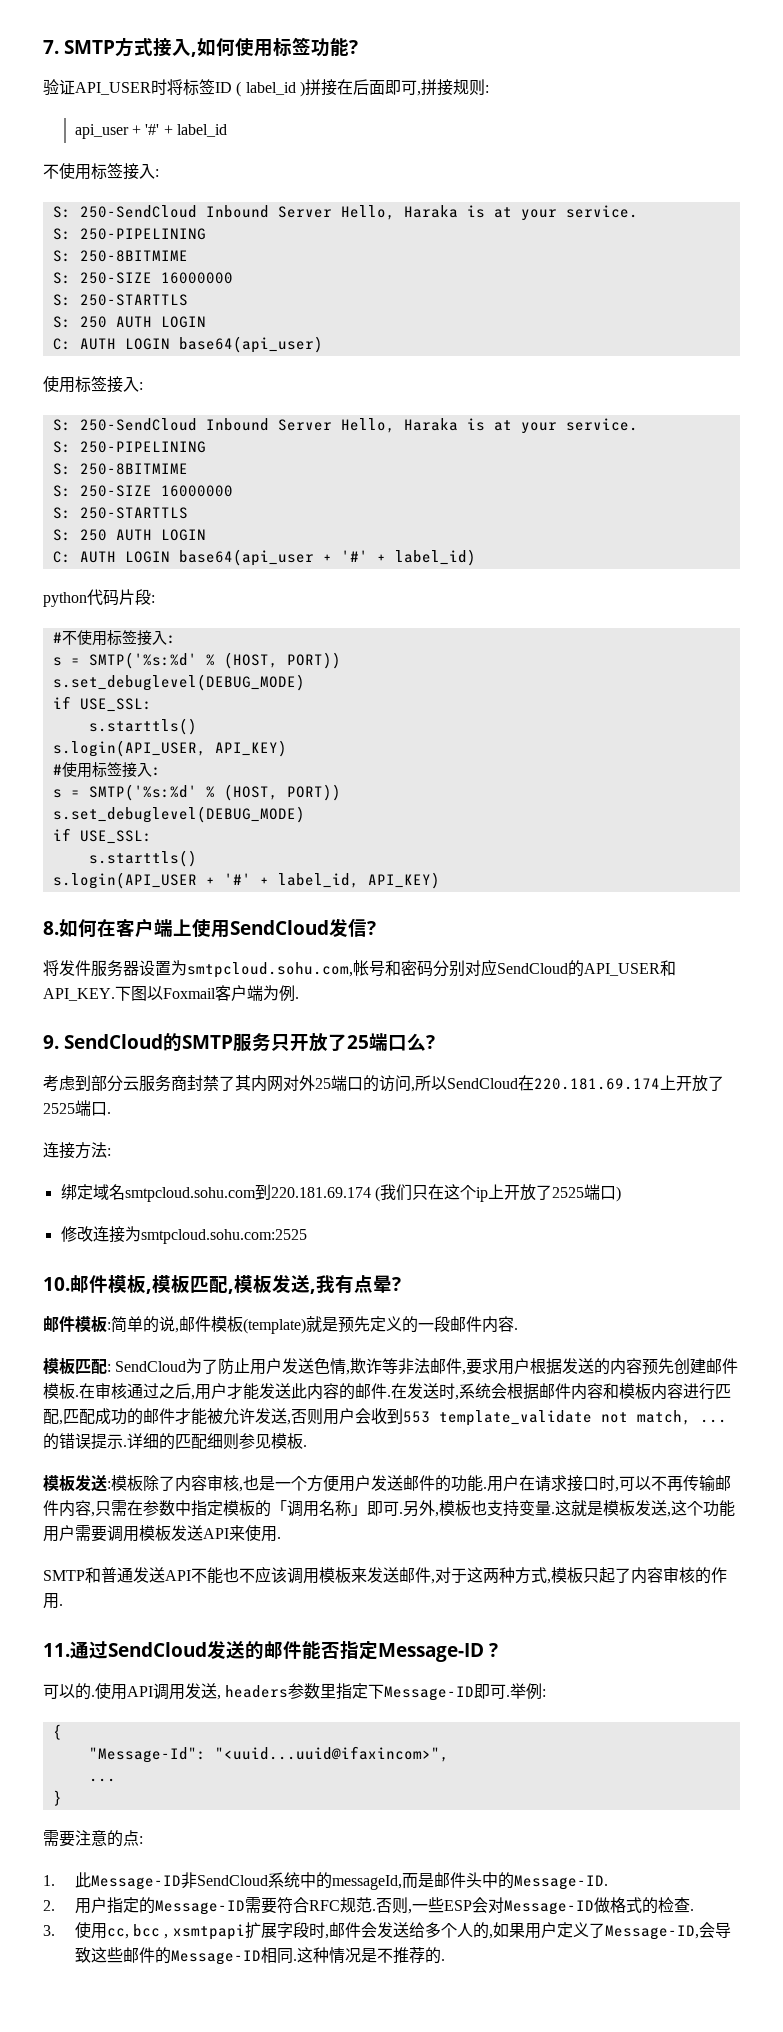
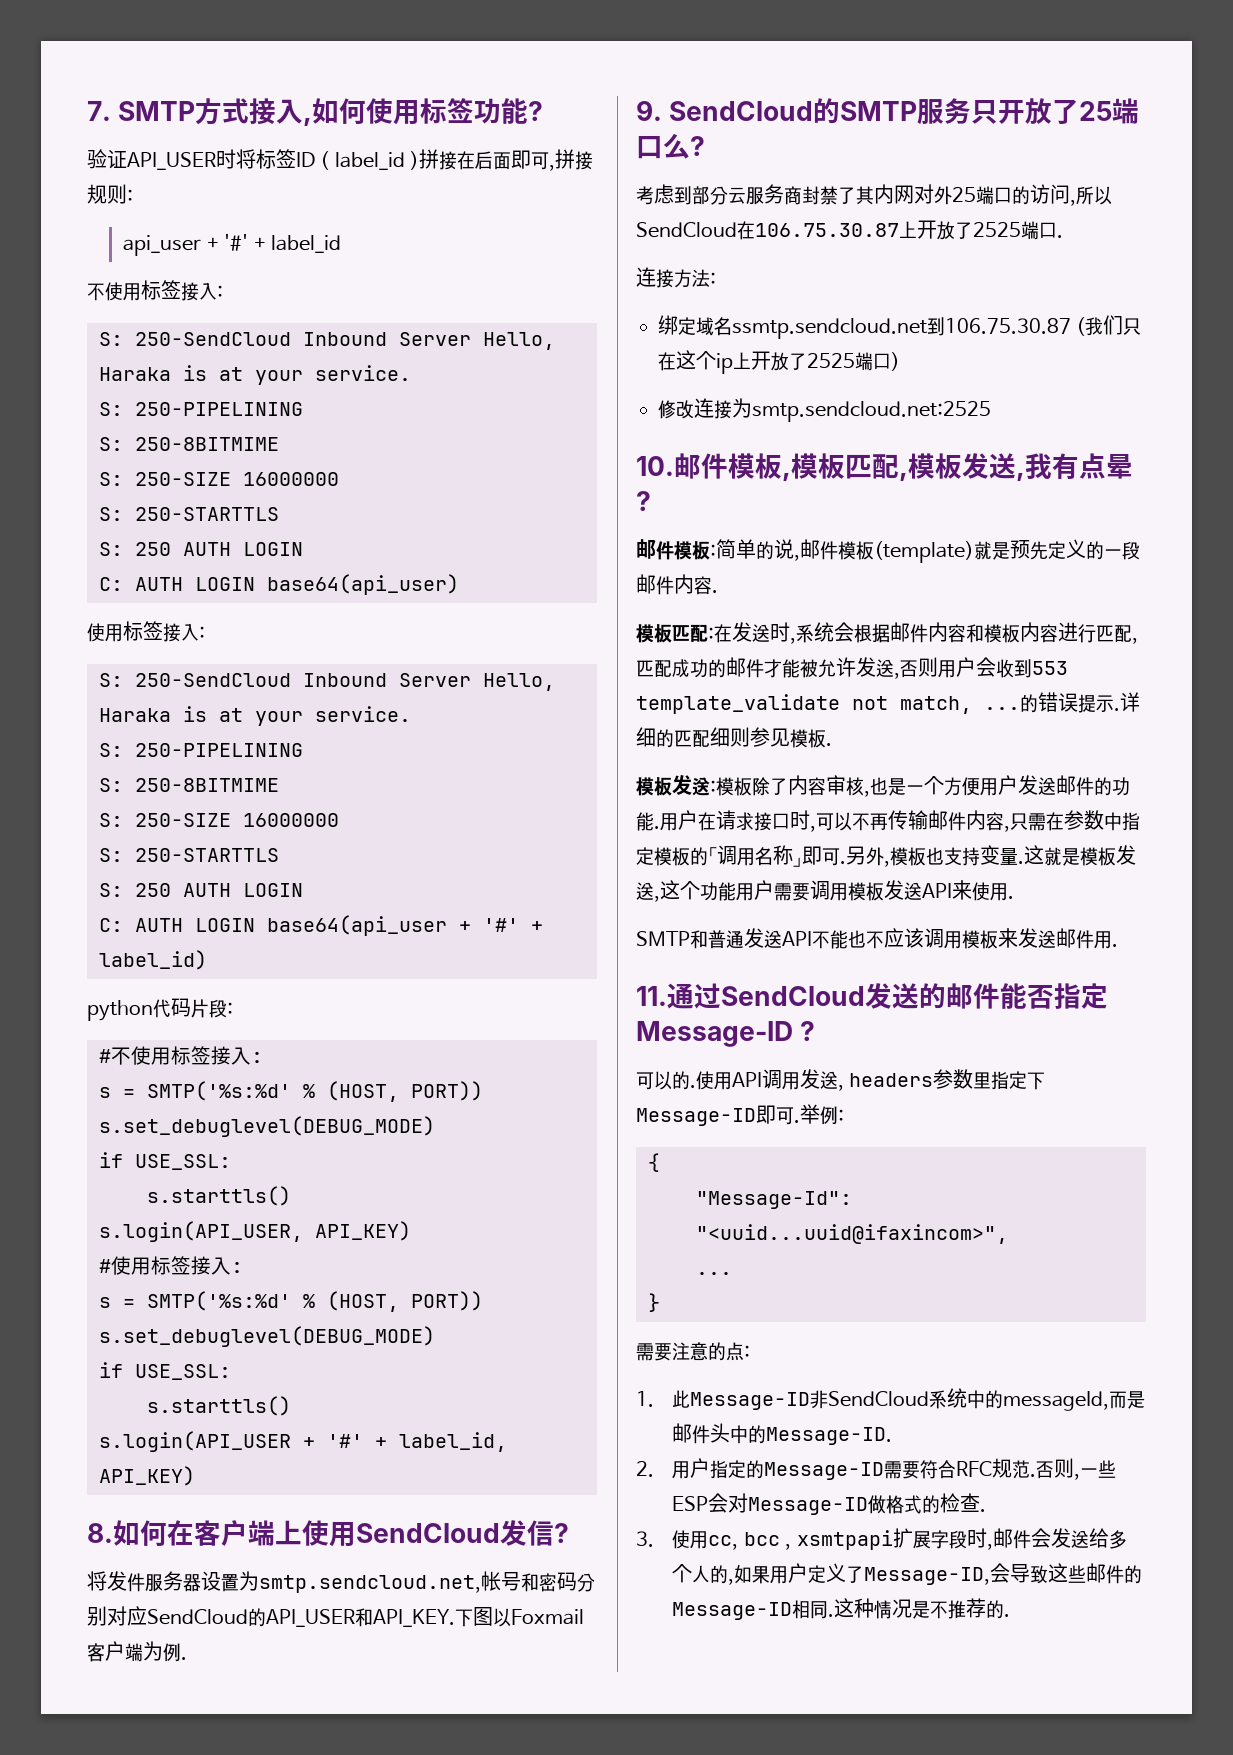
- 将发件服务器设置为smtpcloud.sohu.com,帐号和密码分别对应SendCloud的API_USER和API_KEY.
+ 将发件服务器设置为smtp.sendcloud.net,帐号和密码分别对应SendCloud的API_USER和API_KEY.
- 考虑到部分云服务商封禁了其内网对外25端口的访问,所以SendCloud在220.181.69.174上开放了2525端口.
+ 考虑到部分云服务商封禁了其内网对外25端口的访问,所以SendCloud在106.75.30.87上开放了2525端口.
- 绑定域名smtpcloud.sohu.com到220.181.69.174 (我们只在这个ip上开放了2525端口)
+ 绑定域名ssmtp.sendcloud.net到106.75.30.87 (我们只在这个ip上开放了2525端口)
- 修改连接为smtpcloud.sohu.com:2525
+ 修改连接为smtp.sendcloud.net:2525
- 模板匹配: SendCloud为了防止用户发送色情,欺诈等非法邮件,要求用户根据发送的内容预先创建邮件模板.在审核通过之后,用户才能发送此内容的邮件.在发送时,系统会根据邮件内容和模板内容进行匹配,匹配成功的邮件才能被允许发送,否则用户会收到553 template_validate not match, ...
+ 模板匹配:在发送时,系统会根据邮件内容和模板内容进行匹配,匹配成功的邮件才能被允许发送,否则用户会收到553 template_validate not match, ...
- SMTP和普通发送API不能也不应该调用模板来发送邮件,对于这两种方式,模板只起了内容审核的作用.
+ SMTP和普通发送API不能也不应该调用模板来发送邮件用.

